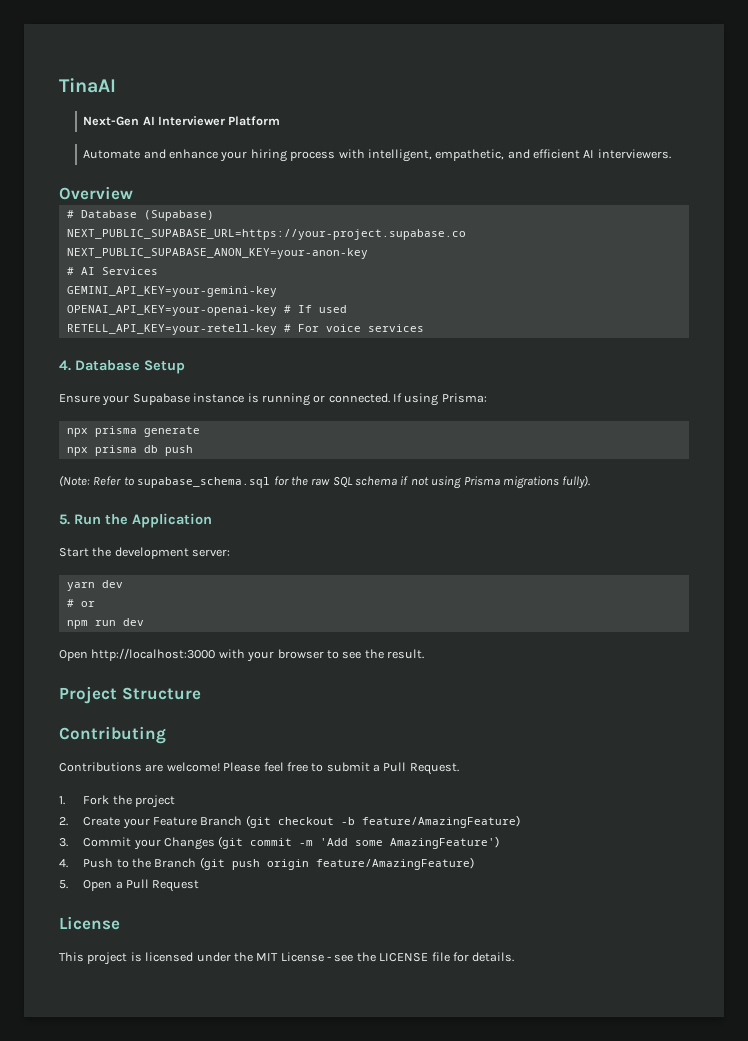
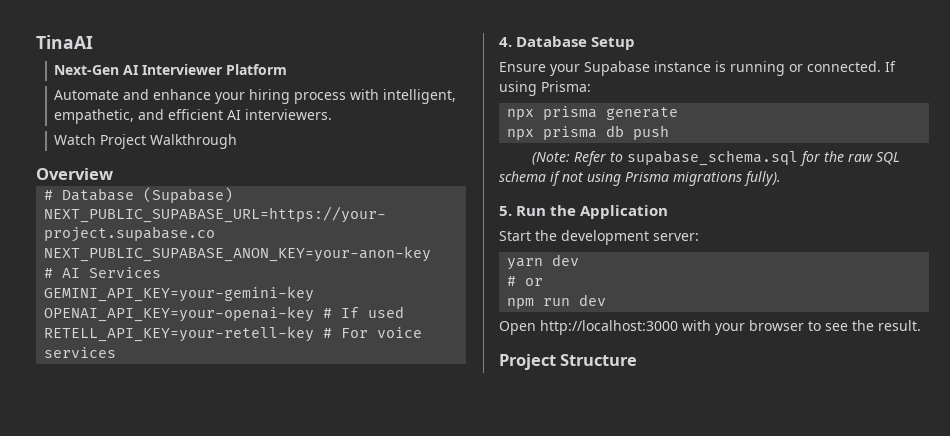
+ Watch Project Walkthrough
- Contributing
- Contributions are welcome! Please feel free to submit a Pull Request.
- 1. Fork the project
- 2. Create your Feature Branch (git checkout -b feature/AmazingFeature)
- 3. Commit your Changes (git commit -m 'Add some AmazingFeature')
- 4. Push to the Branch (git push origin feature/AmazingFeature)
- 5. Open a Pull Request
- License
- This project is licensed under the MIT License - see the LICENSE file for details.

